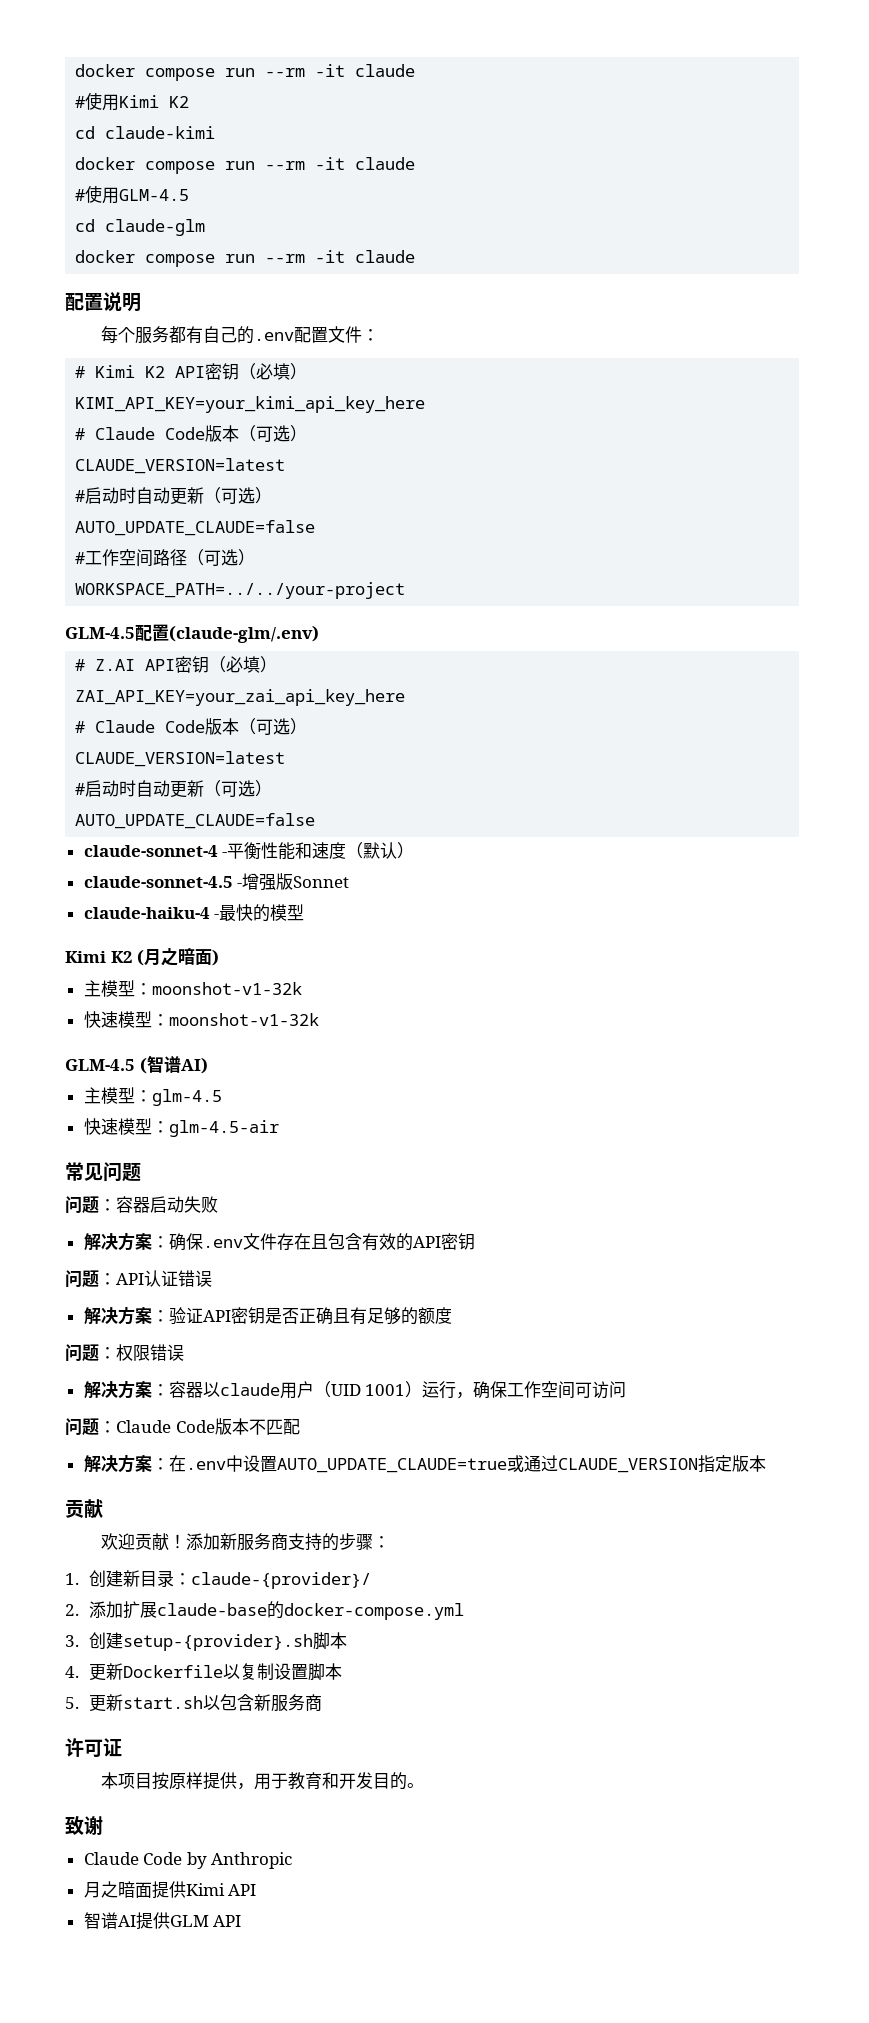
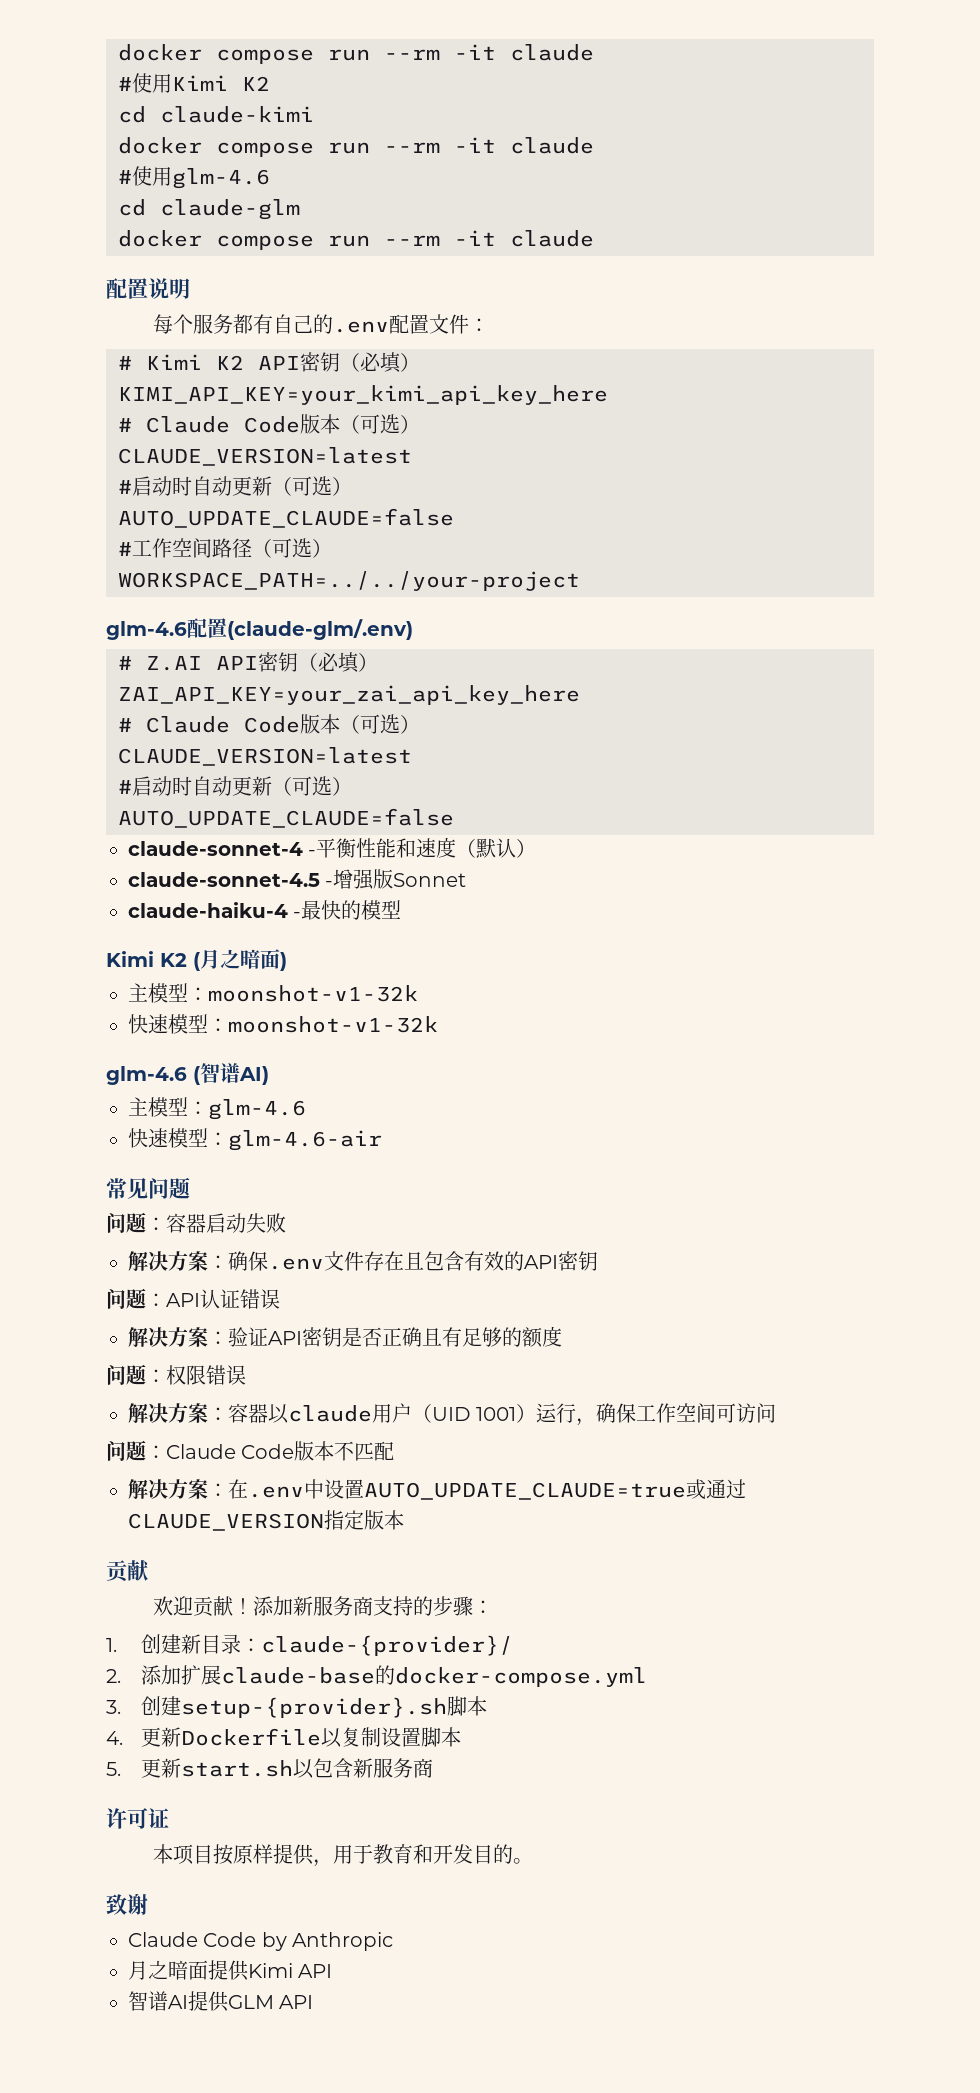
- #使用GLM-4.5
+ #使用glm-4.6
- GLM-4.5配置(claude-glm/.env)
+ glm-4.6配置(claude-glm/.env)
- GLM-4.5 (智谱AI)
+ glm-4.6 (智谱AI)
- 主模型：glm-4.5
- 快速模型：glm-4.5-air
+ 主模型：glm-4.6
+ 快速模型：glm-4.6-air

